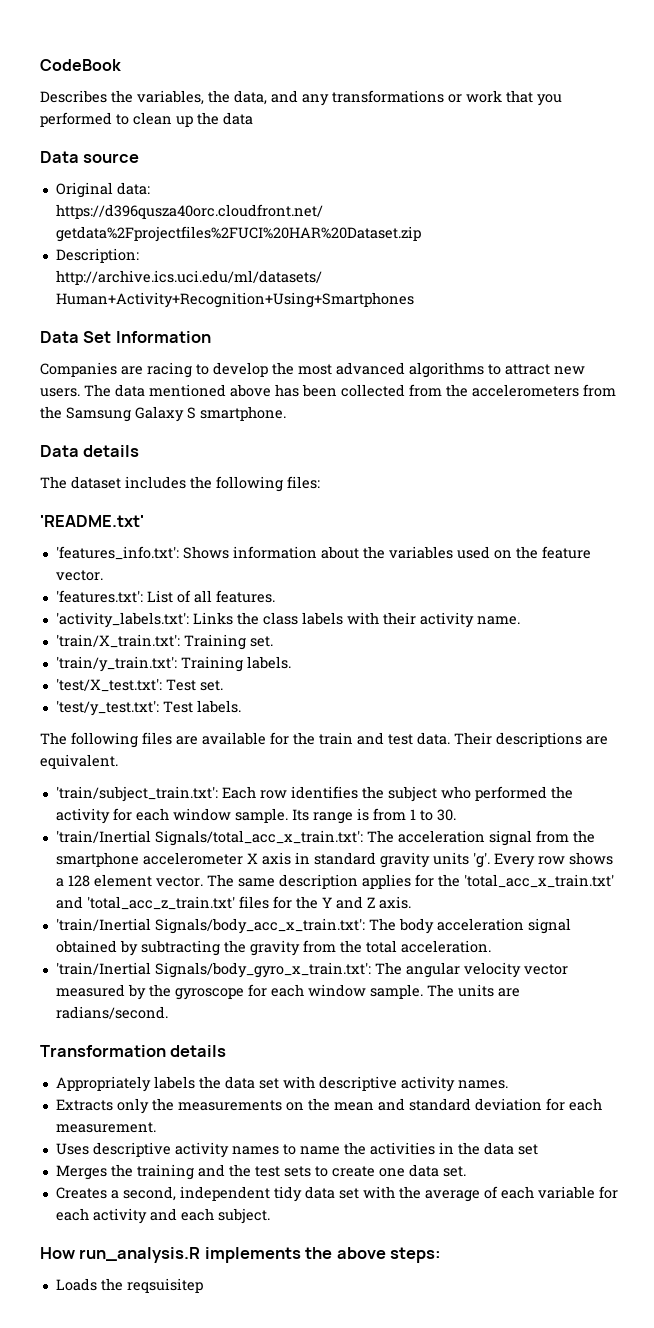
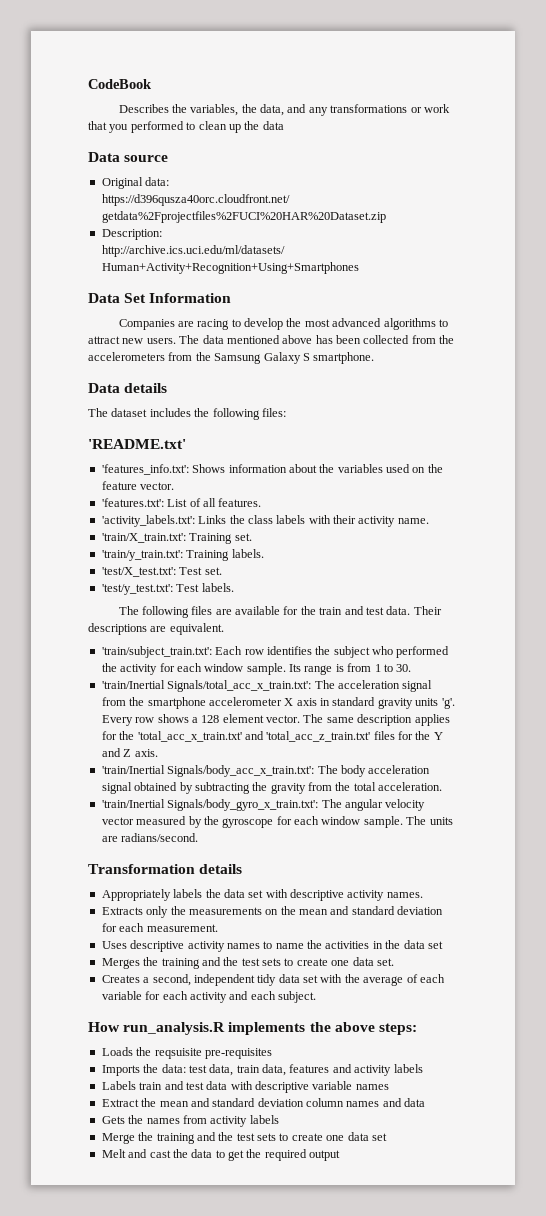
- Loads the reqsuisitep
+ Loads the reqsuisite pre-requisites
+ Imports the data: test data, train data, features and activity labels
+ Labels train and test data with descriptive variable names
+ Extract the mean and standard deviation column names and data
+ Gets the names from activity labels
+ Merge the training and the test sets to create one data set
+ Melt and cast the data to get the required output

